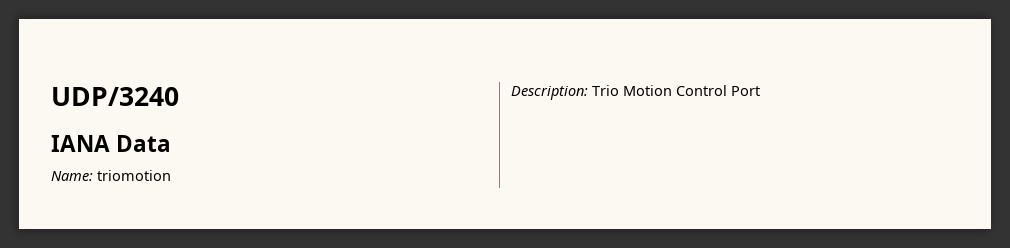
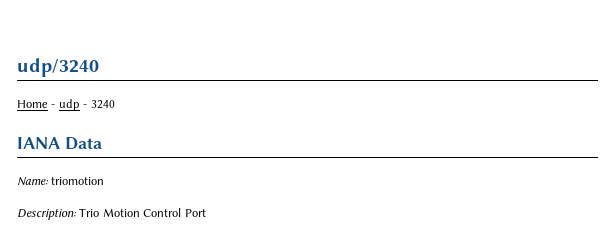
- UDP/3240
+ udp/3240
+ Home - udp - 3240

